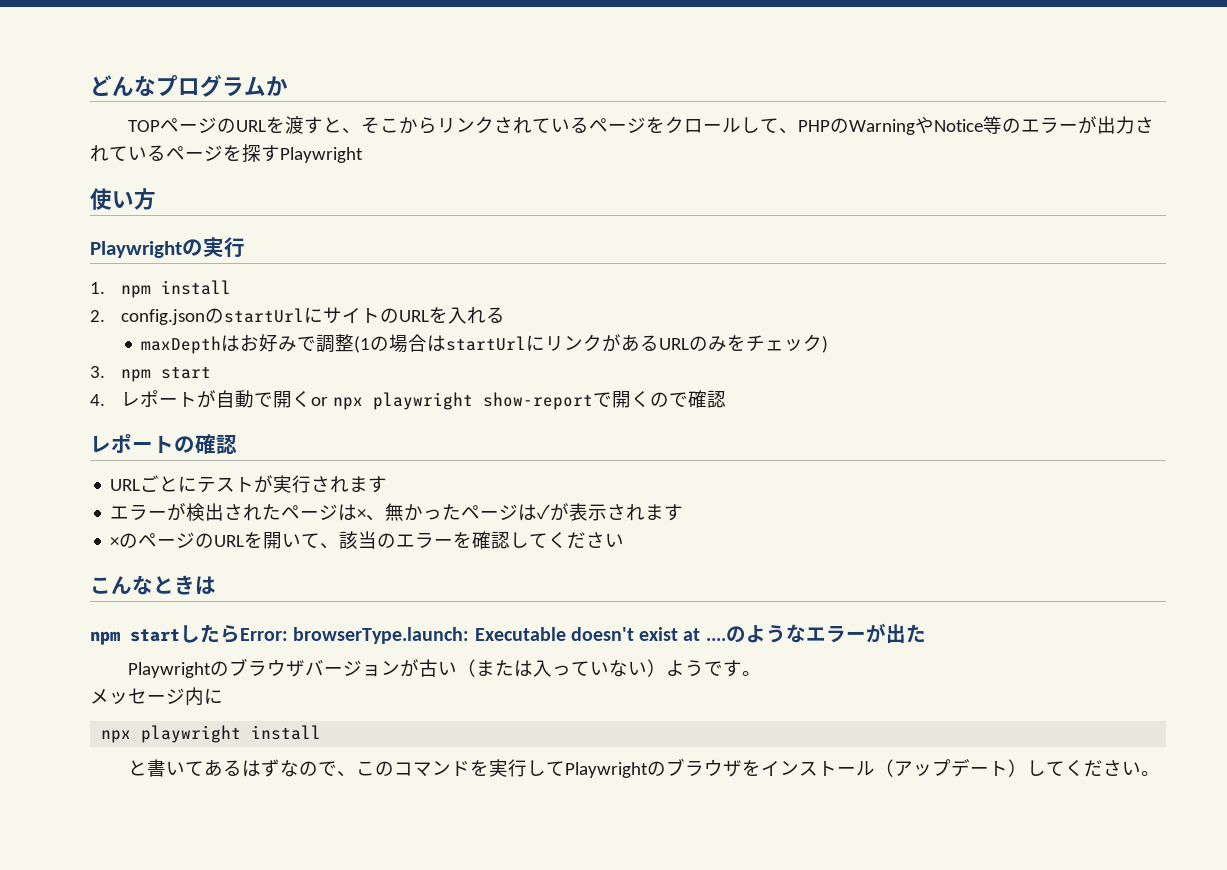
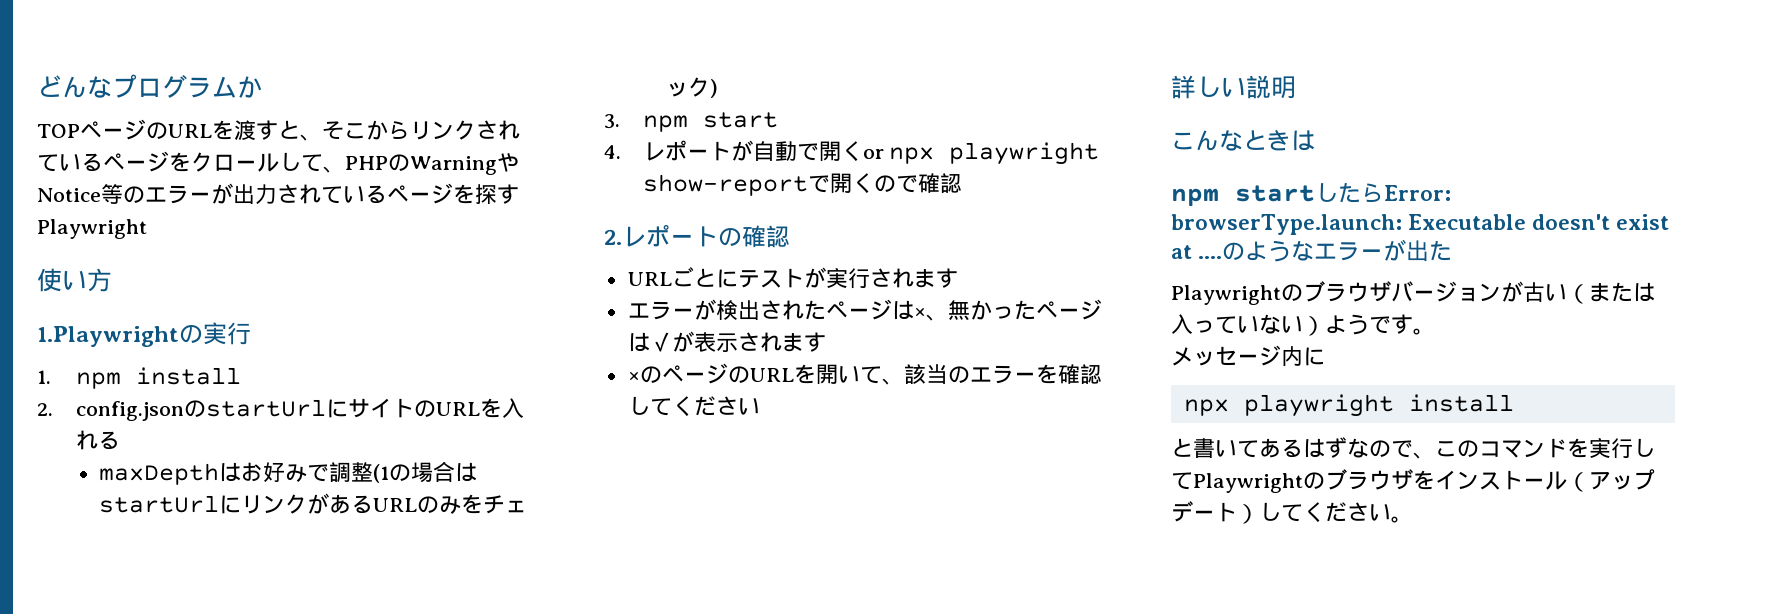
- Playwrightの実行
+ 1.Playwrightの実行
- レポートの確認
+ 2.レポートの確認
+ 詳しい説明

